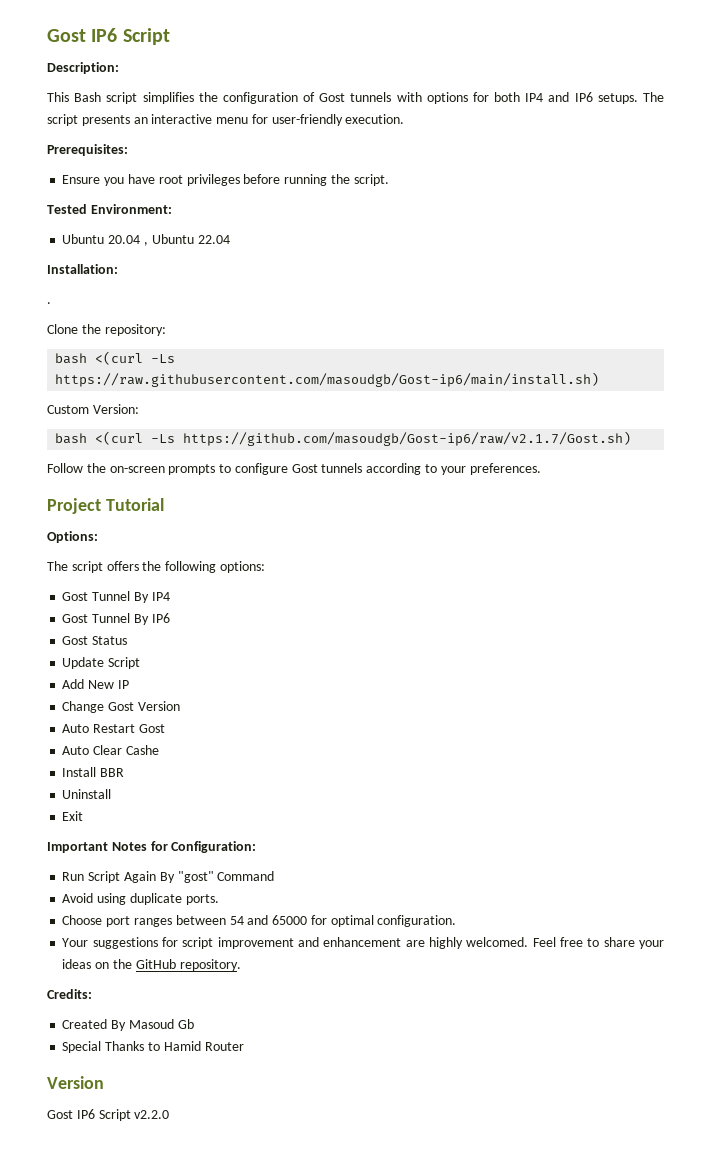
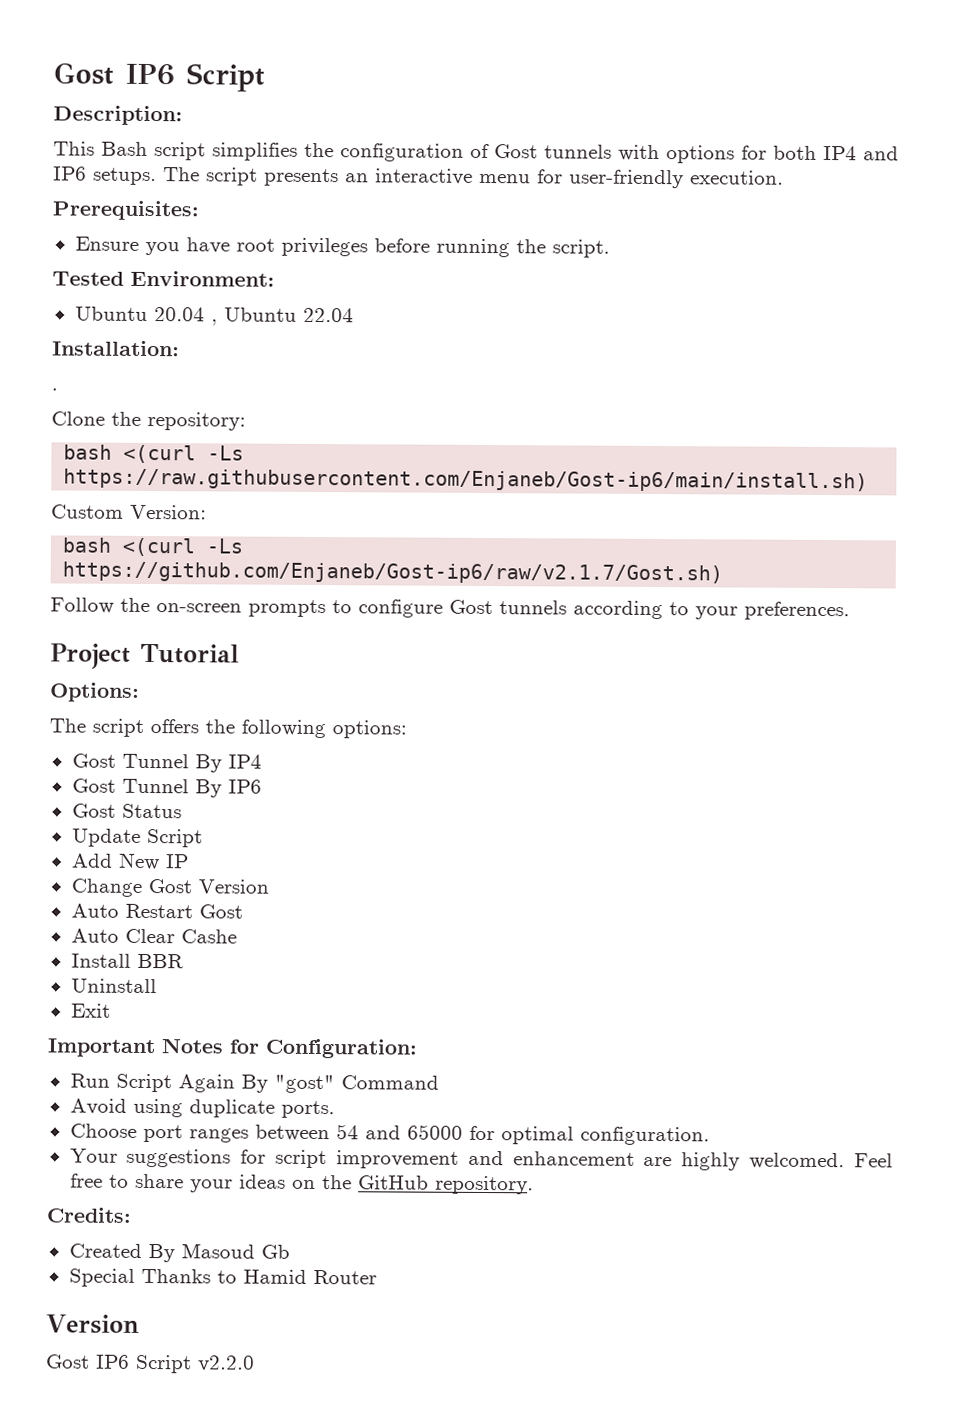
- bash <(curl -Ls https://raw.githubusercontent.com/masoudgb/Gost-ip6/main/install.sh)
+ bash <(curl -Ls https://raw.githubusercontent.com/Enjaneb/Gost-ip6/main/install.sh)
- bash <(curl -Ls https://github.com/masoudgb/Gost-ip6/raw/v2.1.7/Gost.sh)
+ bash <(curl -Ls https://github.com/Enjaneb/Gost-ip6/raw/v2.1.7/Gost.sh)

